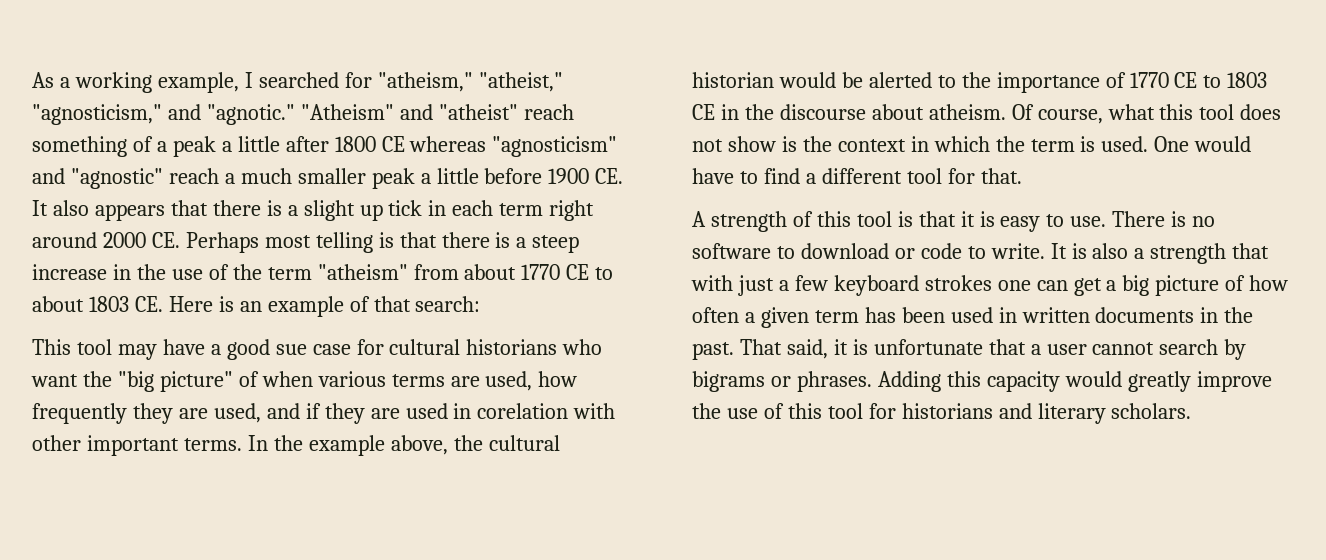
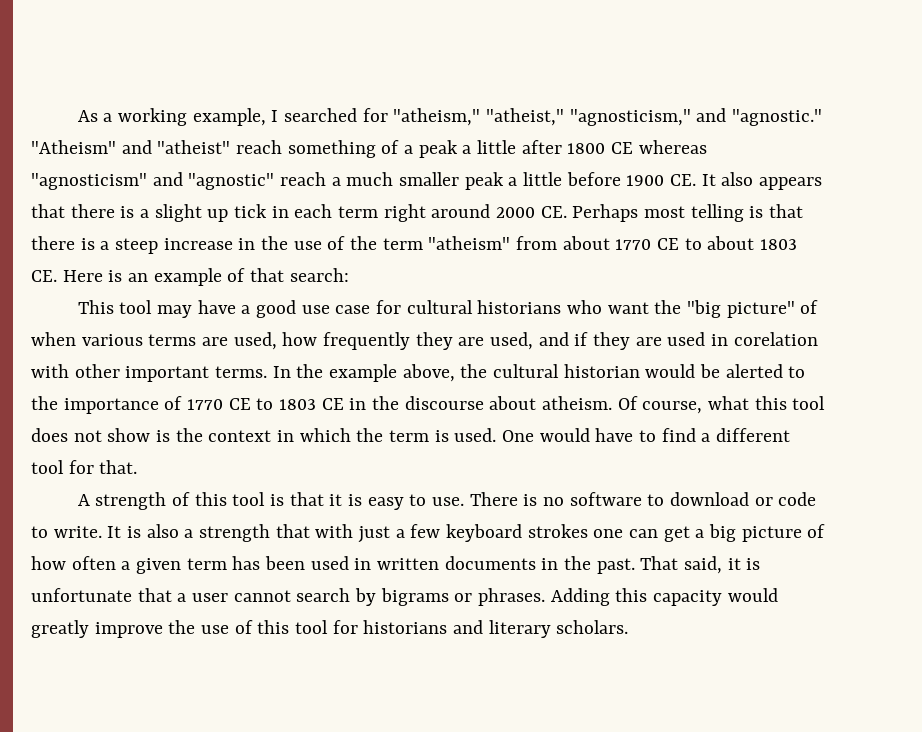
- As a working example, I searched for "atheism," "atheist," "agnosticism," and "agnotic."
+ As a working example, I searched for "atheism," "atheist," "agnosticism," and "agnostic."
- This tool may have a good sue case for cultural historians who want the "big picture" of when various terms are used, how frequently they are used, and if they are used in corelation with other important terms.
+ This tool may have a good use case for cultural historians who want the "big picture" of when various terms are used, how frequently they are used, and if they are used in corelation with other important terms.

